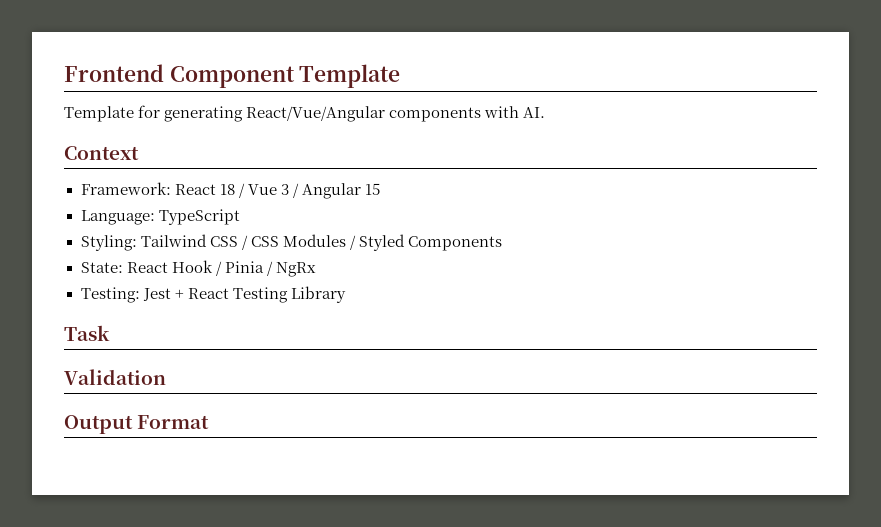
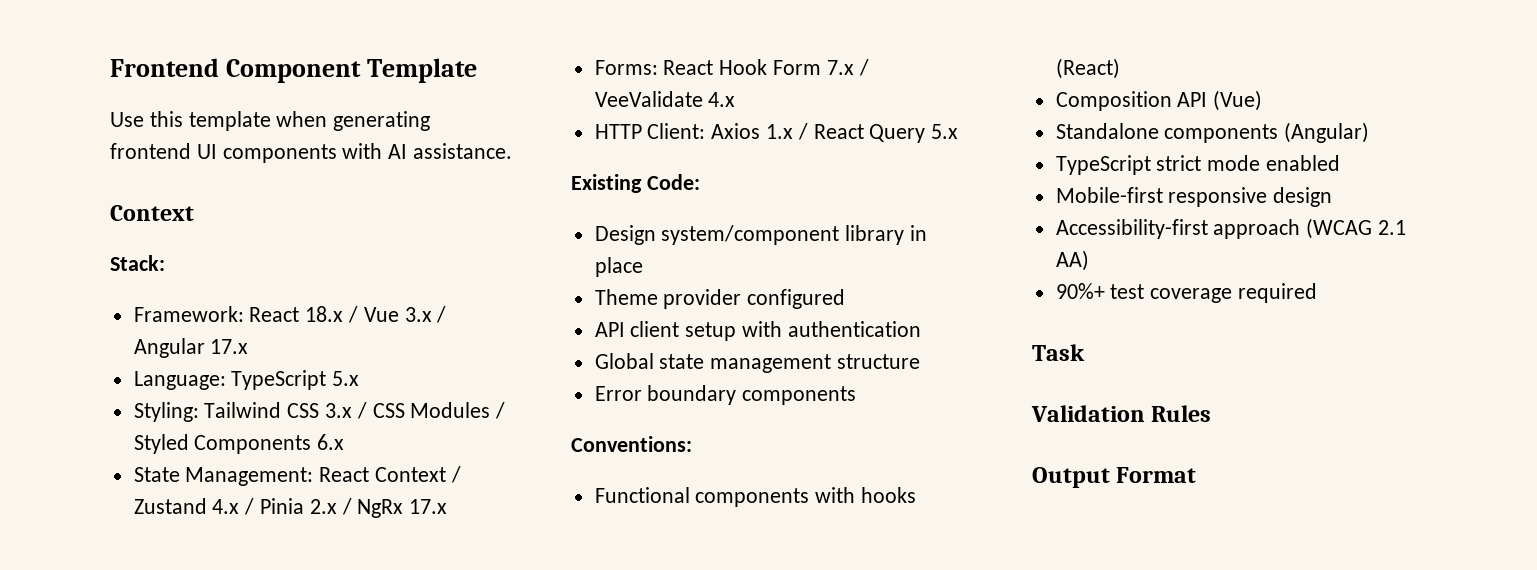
- Template for generating React/Vue/Angular components with AI.
+ Use this template when generating frontend UI components with AI assistance.
  Context
+ Stack:
- Framework: React 18 / Vue 3 / Angular 15
+ Framework: React 18.x / Vue 3.x / Angular 17.x
- Language: TypeScript
+ Language: TypeScript 5.x
- Styling: Tailwind CSS / CSS Modules / Styled Components
- State: React Hook / Pinia / NgRx
- Testing: Jest + React Testing Library
+ Styling: Tailwind CSS 3.x / CSS Modules / Styled Components 6.x
+ State Management: React Context / Zustand 4.x / Pinia 2.x / NgRx 17.x
+ Forms: React Hook Form 7.x / VeeValidate 4.x
+ HTTP Client: Axios 1.x / React Query 5.x
+ Existing Code:
+ Design system/component library in place
+ Theme provider configured
+ API client setup with authentication
+ Global state management structure
+ Error boundary components
+ Conventions:
+ Functional components with hooks (React)
+ Composition API (Vue)
+ Standalone components (Angular)
+ TypeScript strict mode enabled
+ Mobile-first responsive design
+ Accessibility-first approach (WCAG 2.1 AA)
+ 90%+ test coverage required
- Validation
+ Validation Rules

